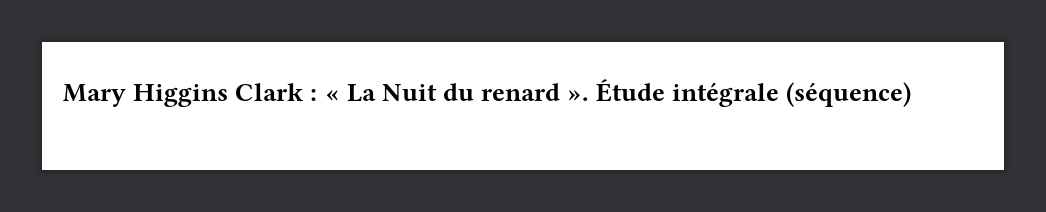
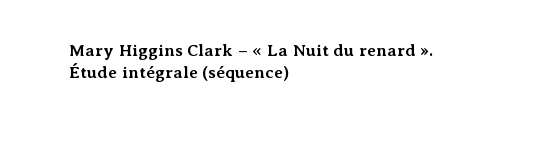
- Mary Higgins Clark : « La Nuit du renard ».
+ Mary Higgins Clark – « La Nuit du renard ».

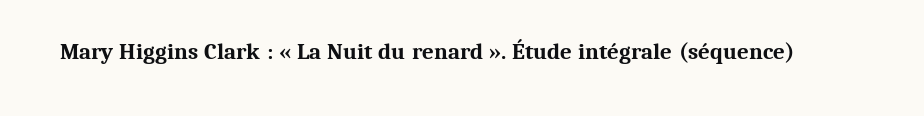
- Mary Higgins Clark – « La Nuit du renard ».
+ Mary Higgins Clark : « La Nuit du renard ».

